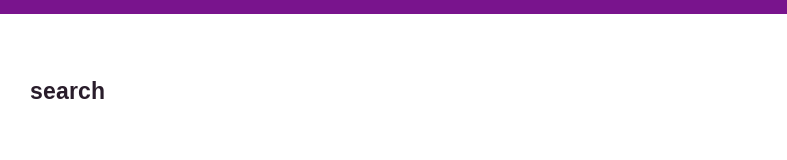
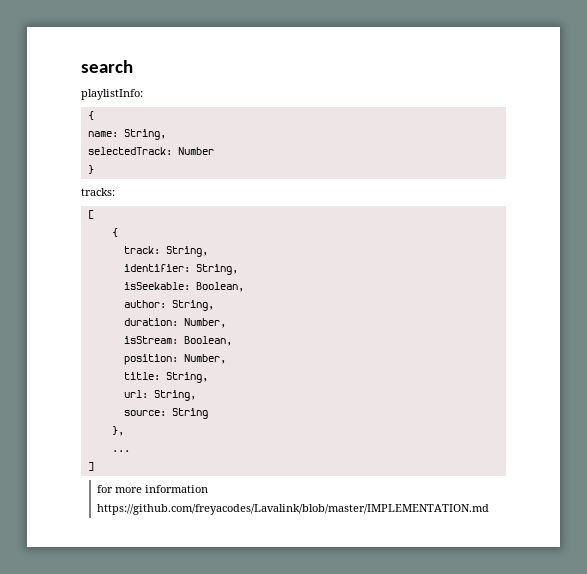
+ playlistInfo:
+ {
+ name: String,
+ selectedTrack: Number
+ }
+ tracks:
+ [
+ {
+ track: String,
+ identifier: String,
+ isSeekable: Boolean,
+ author: String,
+ duration: Number,
+ isStream: Boolean,
+ position: Number,
+ title: String,
+ url: String,
+ source: String
+ },
+ ...
+ ]
+ for more information https://github.com/freyacodes/Lavalink/blob/master/IMPLEMENTATION.md

